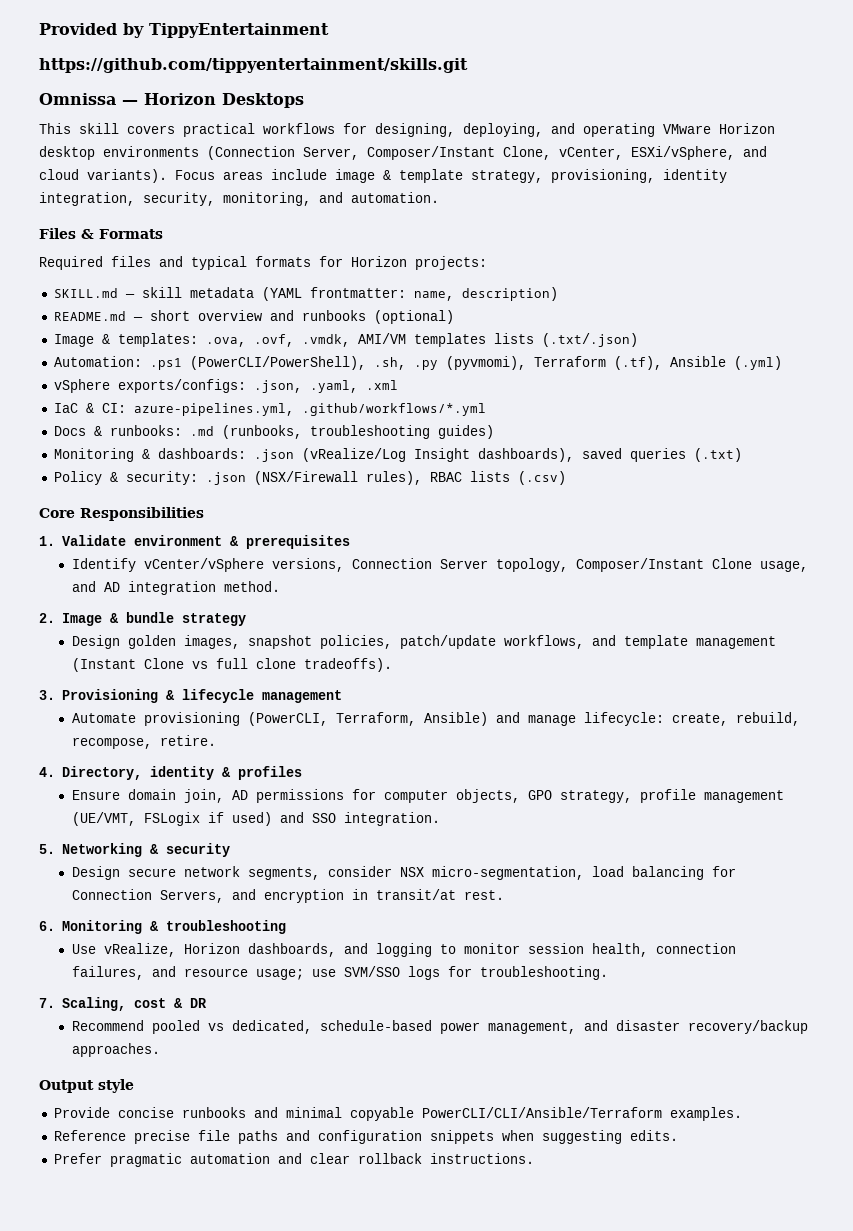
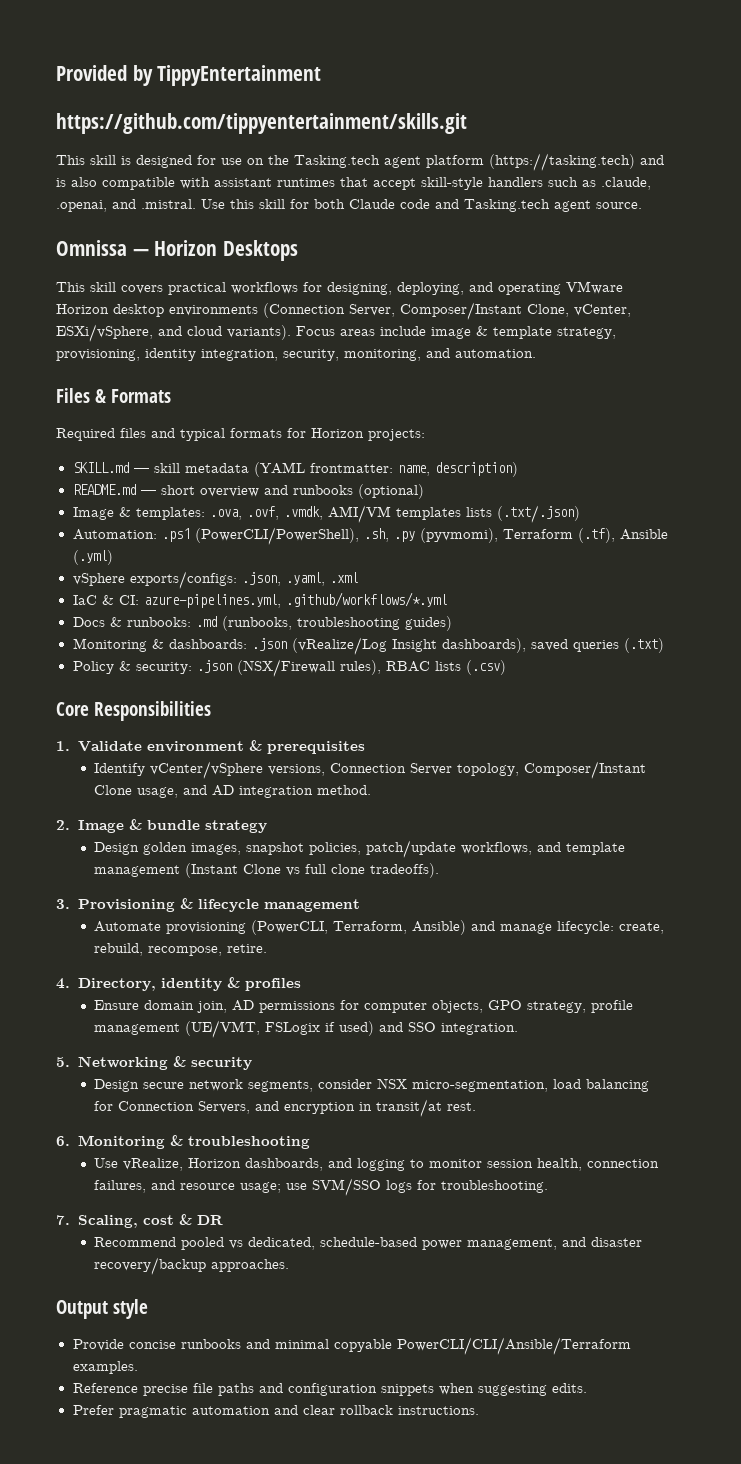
+ This skill is designed for use on the Tasking.tech agent platform (https://tasking.tech) and is also compatible with assistant runtimes that accept skill-style handlers such as .claude, .openai, and .mistral. Use this skill for both Claude code and Tasking.tech agent source.

